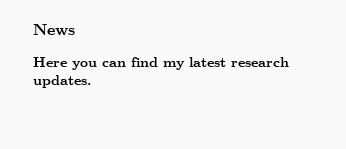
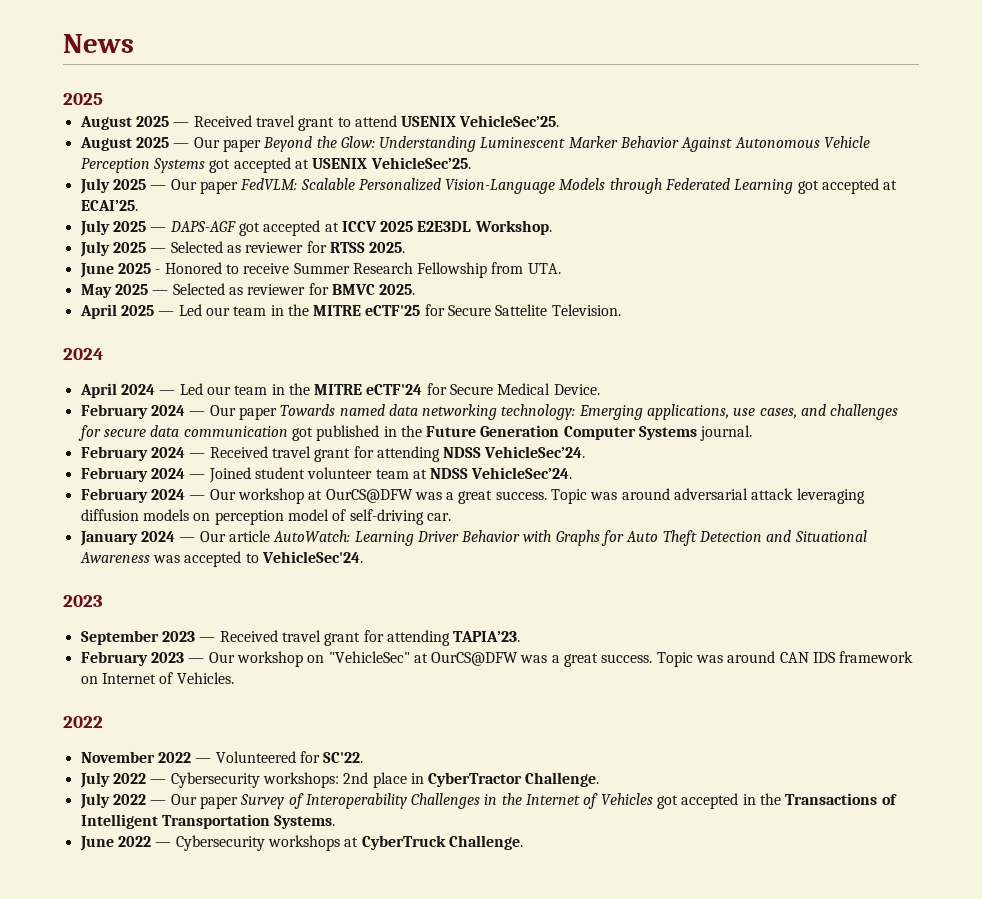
  News
- Here you can find my latest research updates.
+ 2025
+ August 2025 — Received travel grant to attend USENIX VehicleSec’25.
+ August 2025 — Our paper Beyond the Glow: Understanding Luminescent Marker Behavior Against Autonomous Vehicle Perception Systems got accepted at USENIX VehicleSec’25.
+ July 2025 — Our paper FedVLM: Scalable Personalized Vision-Language Models through Federated Learning got accepted at ECAI’25.
+ July 2025 — DAPS-AGF got accepted at ICCV 2025 E2E3DL Workshop.
+ July 2025 — Selected as reviewer for RTSS 2025.
+ June 2025 - Honored to receive Summer Research Fellowship from UTA.
+ May 2025 — Selected as reviewer for BMVC 2025.
+ April 2025 — Led our team in the MITRE eCTF'25 for Secure Sattelite Television.
+ 2024
+ April 2024 — Led our team in the MITRE eCTF'24 for Secure Medical Device.
+ February 2024 — Our paper Towards named data networking technology: Emerging applications, use cases, and challenges for secure data communication got published in the Future Generation Computer Systems journal.
+ February 2024 — Received travel grant for attending NDSS VehicleSec’24.
+ February 2024 — Joined student volunteer team at NDSS VehicleSec’24.
+ February 2024 — Our workshop at OurCS@DFW was a great success. Topic was around adversarial attack leveraging diffusion models on perception model of self-driving car.
+ January 2024 — Our article AutoWatch: Learning Driver Behavior with Graphs for Auto Theft Detection and Situational Awareness was accepted to VehicleSec'24.
+ 2023
+ September 2023 — Received travel grant for attending TAPIA’23.
+ February 2023 — Our workshop on "VehicleSec" at OurCS@DFW was a great success. Topic was around CAN IDS framework on Internet of Vehicles.
+ 2022
+ November 2022 — Volunteered for SC'22.
+ July 2022 — Cybersecurity workshops: 2nd place in CyberTractor Challenge.
+ July 2022 — Our paper Survey of Interoperability Challenges in the Internet of Vehicles got accepted in the Transactions of Intelligent Transportation Systems.
+ June 2022 — Cybersecurity workshops at CyberTruck Challenge.

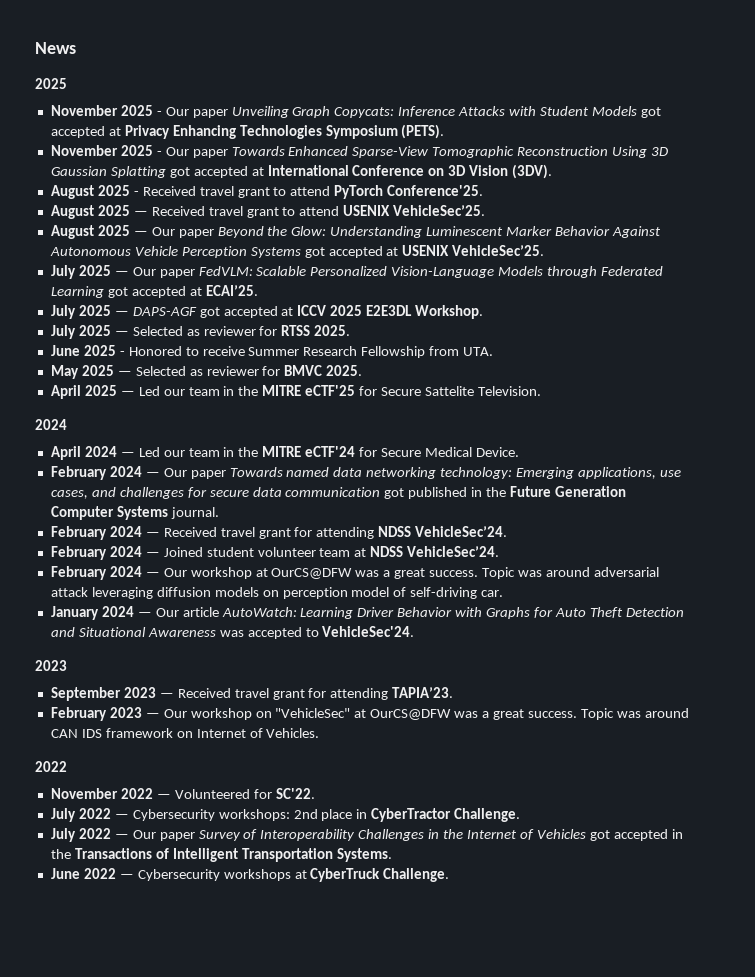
+ November 2025 - Our paper Unveiling Graph Copycats: Inference Attacks with Student Models got accepted at Privacy Enhancing Technologies Symposium (PETS).
+ November 2025 - Our paper Towards Enhanced Sparse-View Tomographic Reconstruction Using 3D Gaussian Splatting got accepted at International Conference on 3D Vision (3DV).
+ August 2025 - Received travel grant to attend PyTorch Conference'25.

